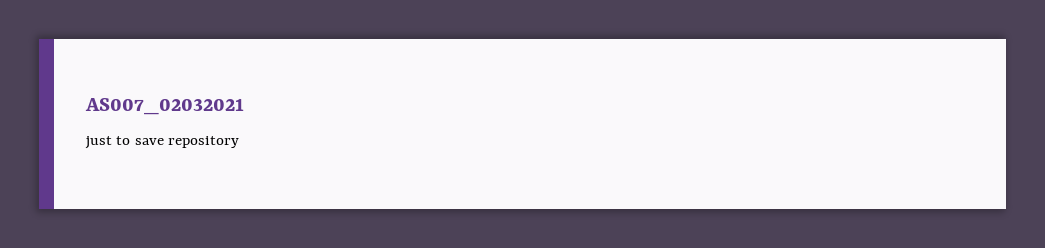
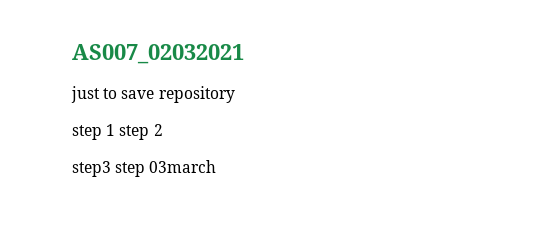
+ step 1 step 2
+ step3 step 03march

